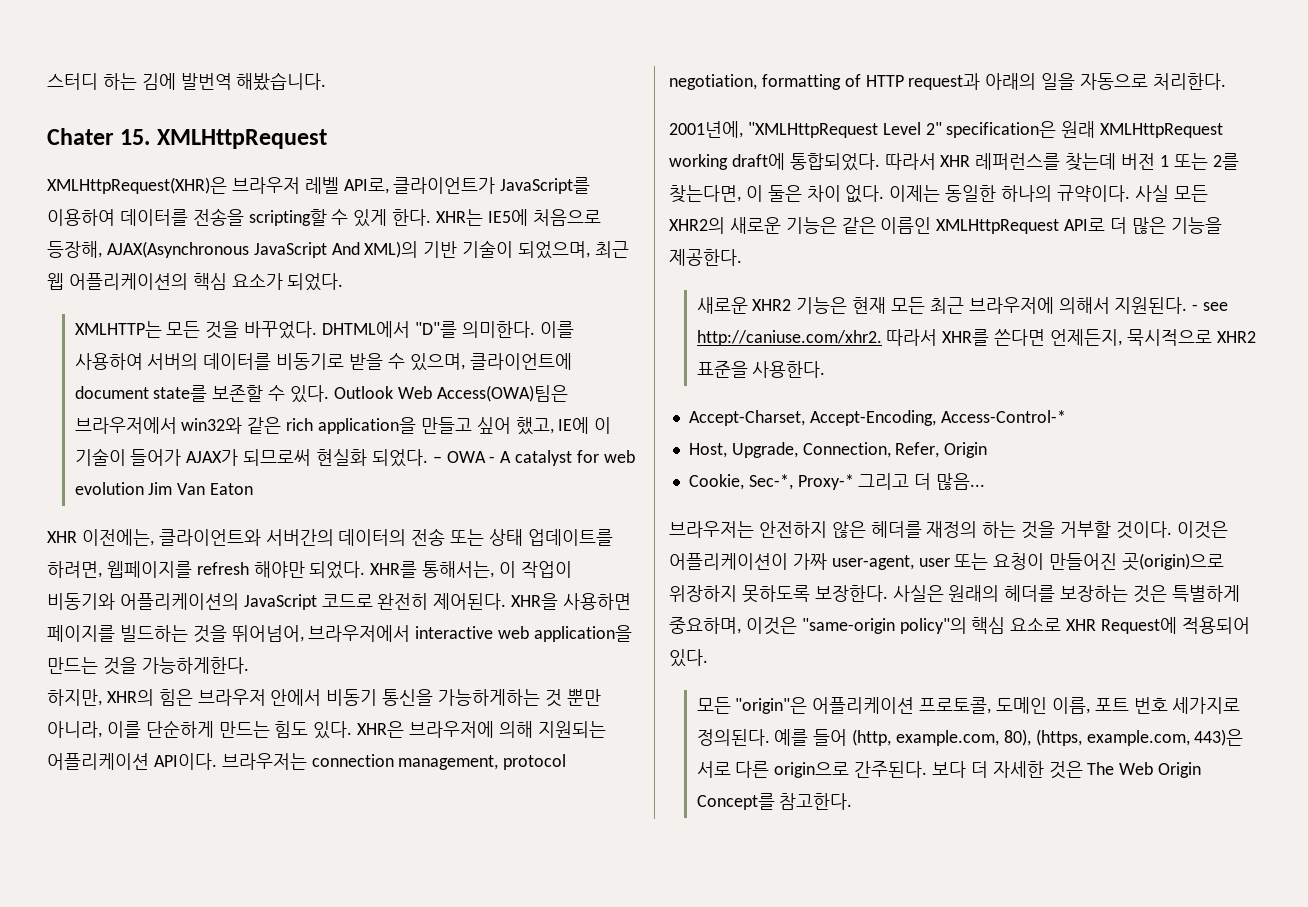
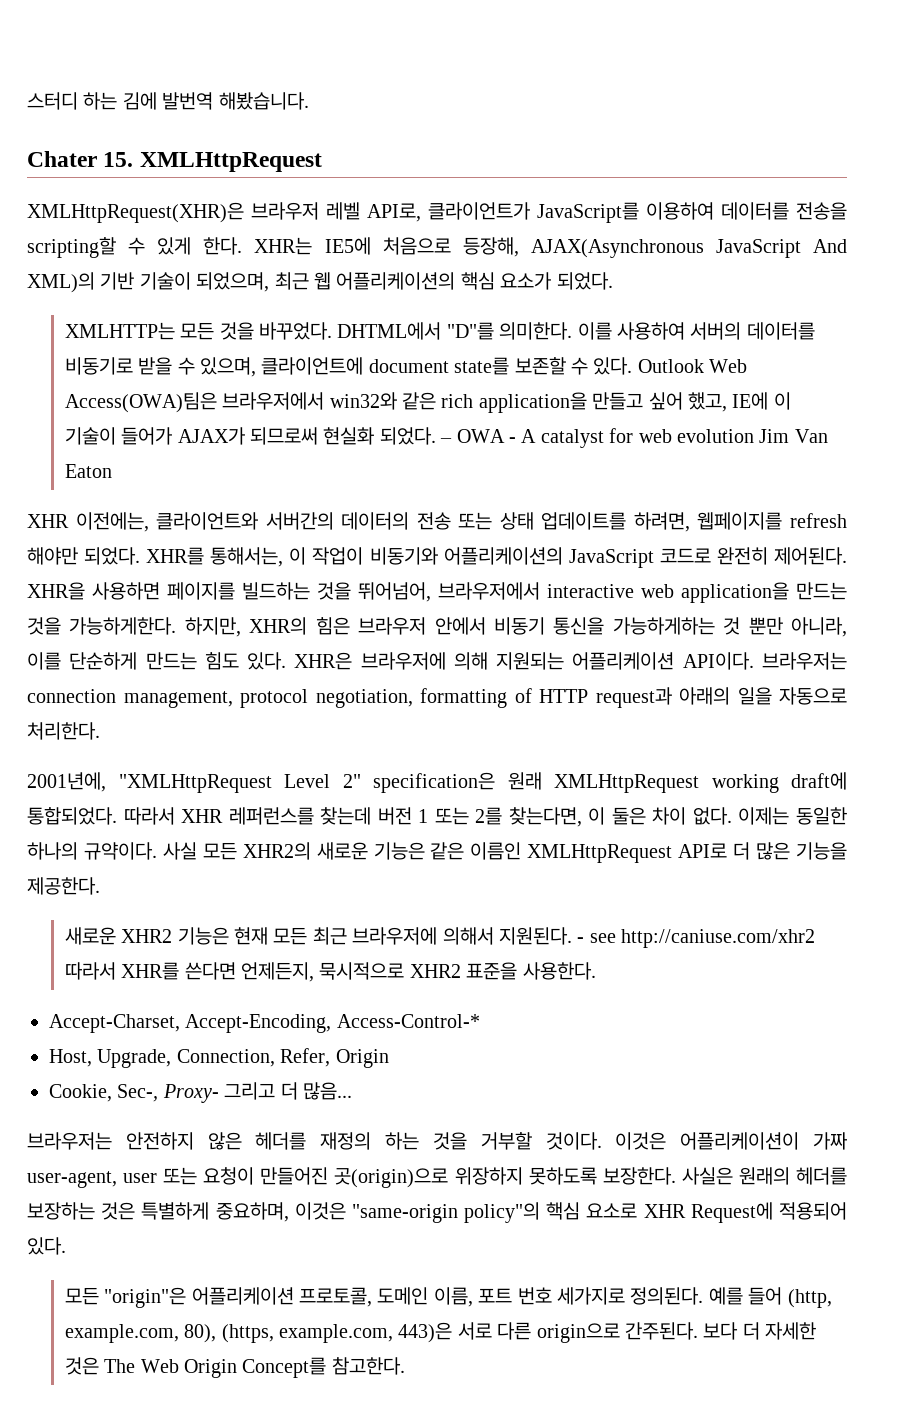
- XHR을 사용하면 페이지를 빌드하는 것을 뛰어넘어, 브라우저에서 interactive web application을 만드는 것을 가능하게한다.
- 하지만, XHR의 힘은 브라우저 안에서 비동기 통신을 가능하게하는 것 뿐만 아니라, 이를 단순하게 만드는 힘도 있다.
+ XHR을 사용하면 페이지를 빌드하는 것을 뛰어넘어, 브라우저에서 interactive web application을 만드는 것을 가능하게한다. 하지만, XHR의 힘은 브라우저 안에서 비동기 통신을 가능하게하는 것 뿐만 아니라, 이를 단순하게 만드는 힘도 있다.
- - see http://caniuse.com/xhr2. 따라서 XHR를 쓴다면 언제든지, 묵시적으로 XHR2 표준을 사용한다.
+ - see http://caniuse.com/xhr2 따라서 XHR를 쓴다면 언제든지, 묵시적으로 XHR2 표준을 사용한다.
- Cookie, Sec-*, Proxy-* 그리고 더 많음...
+ Cookie, Sec-, Proxy- 그리고 더 많음...

